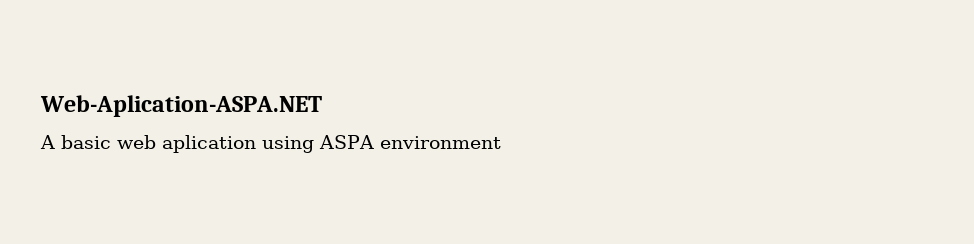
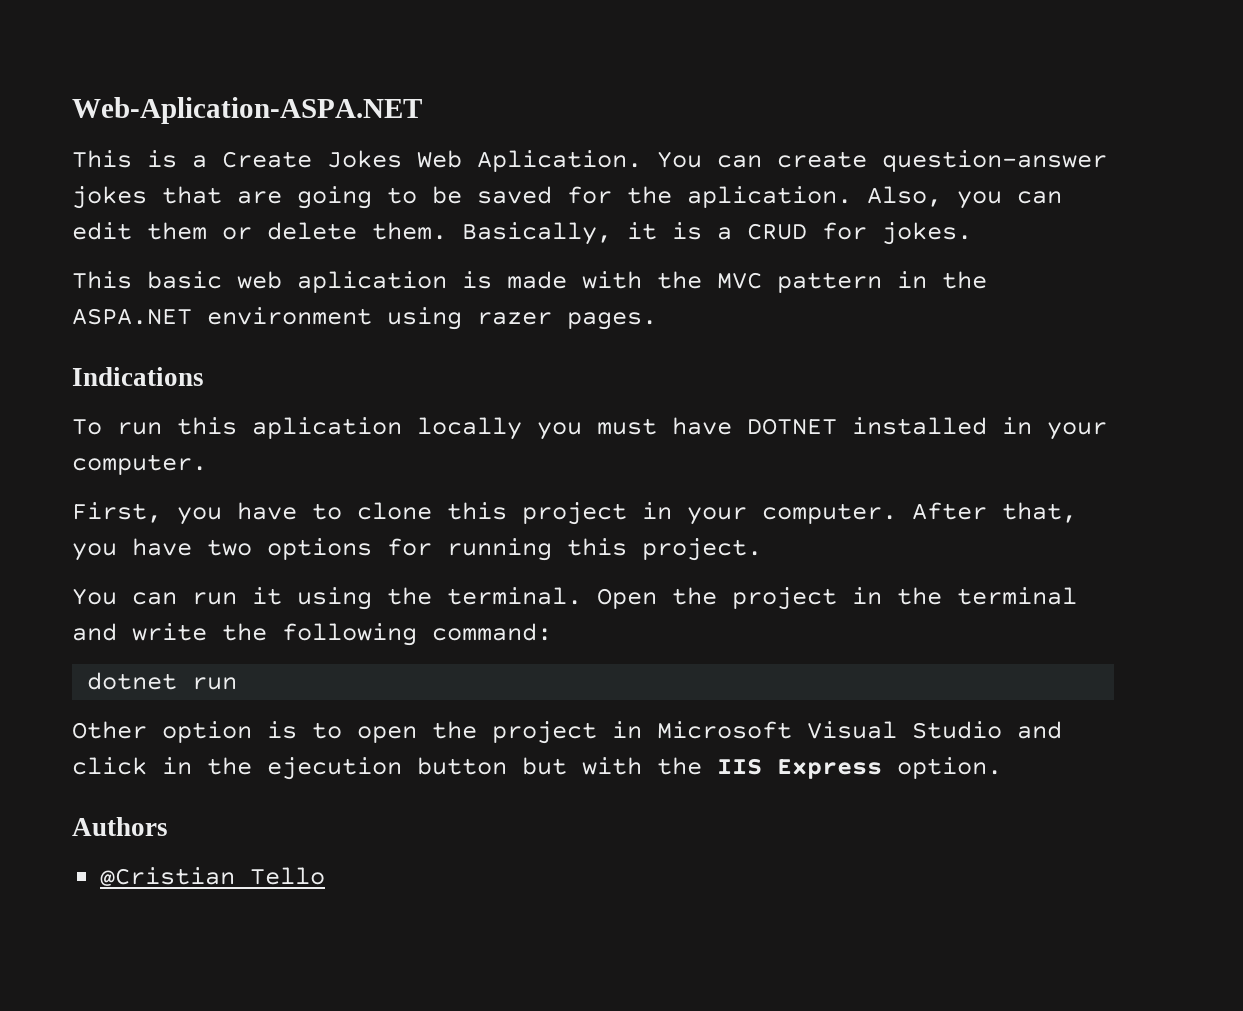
- A basic web aplication using ASPA environment
+ This is a Create Jokes Web Aplication. You can create question-answer jokes that are going to be saved for the aplication. Also, you can edit them or delete them. Basically, it is a CRUD for jokes.
+ This basic web aplication is made with the MVC pattern in the ASPA.NET environment using razer pages.
+ Indications
+ To run this aplication locally you must have DOTNET installed in your computer.
+ First, you have to clone this project in your computer. After that, you have two options for running this project.
+ You can run it using the terminal. Open the project in the terminal and write the following command:
+ dotnet run
+ Other option is to open the project in Microsoft Visual Studio and click in the ejecution button but with the IIS Express option.
+ Authors
+ @Cristian Tello

